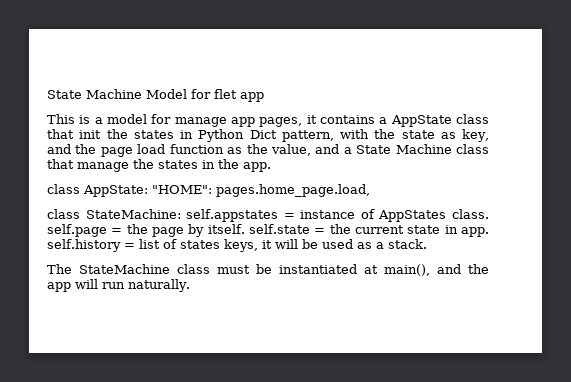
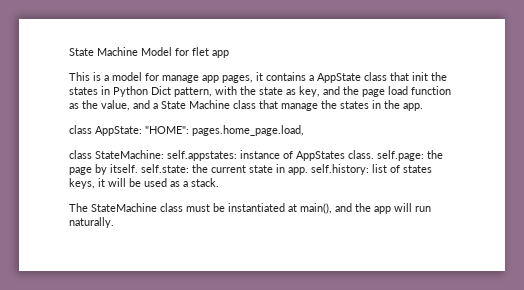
- class StateMachine: self.appstates = instance of AppStates class. self.page = the page by itself. self.state = the current state in app. self.history = list of states keys, it will be used as a stack.
+ class StateMachine: self.appstates: instance of AppStates class. self.page: the page by itself. self.state: the current state in app. self.history: list of states keys, it will be used as a stack.

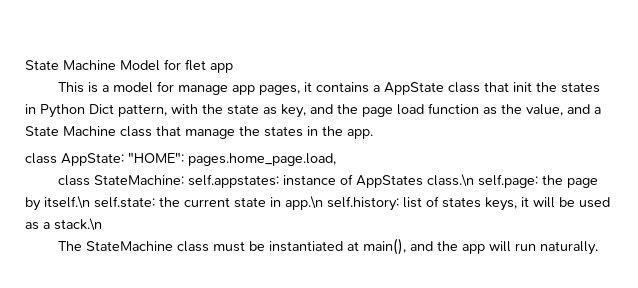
- class StateMachine: self.appstates: instance of AppStates class. self.page: the page by itself. self.state: the current state in app. self.history: list of states keys, it will be used as a stack.
+ class StateMachine: self.appstates: instance of AppStates class.\n self.page: the page by itself.\n self.state: the current state in app.\n self.history: list of states keys, it will be used as a stack.\n

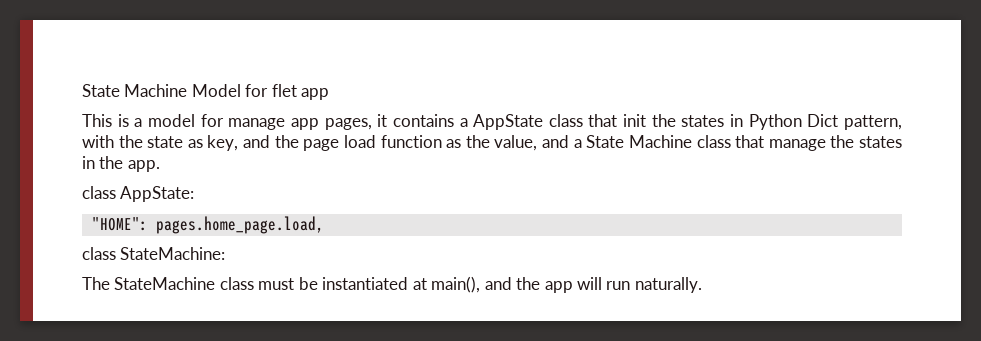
- class AppState: "HOME": pages.home_page.load,
+ class AppState:
+ "HOME": pages.home_page.load,
- class StateMachine: self.appstates: instance of AppStates class.\n self.page: the page by itself.\n self.state: the current state in app.\n self.history: list of states keys, it will be used as a stack.\n
+ class StateMachine:

